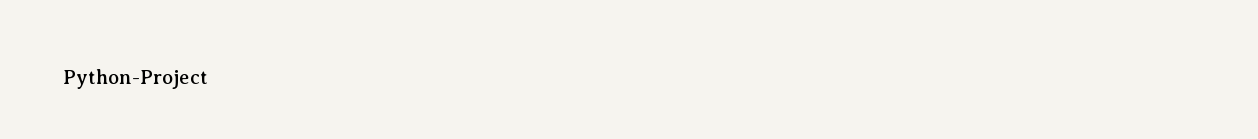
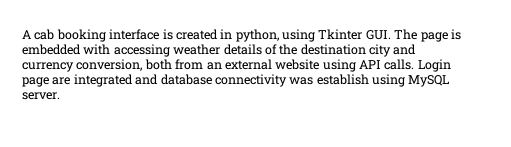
- Python-Project
+ A cab booking interface is created in python, using Tkinter GUI. The page is embedded with accessing weather details of the destination city and currency conversion, both from an external website using API calls. Login page are integrated and database connectivity was establish using MySQL server.

